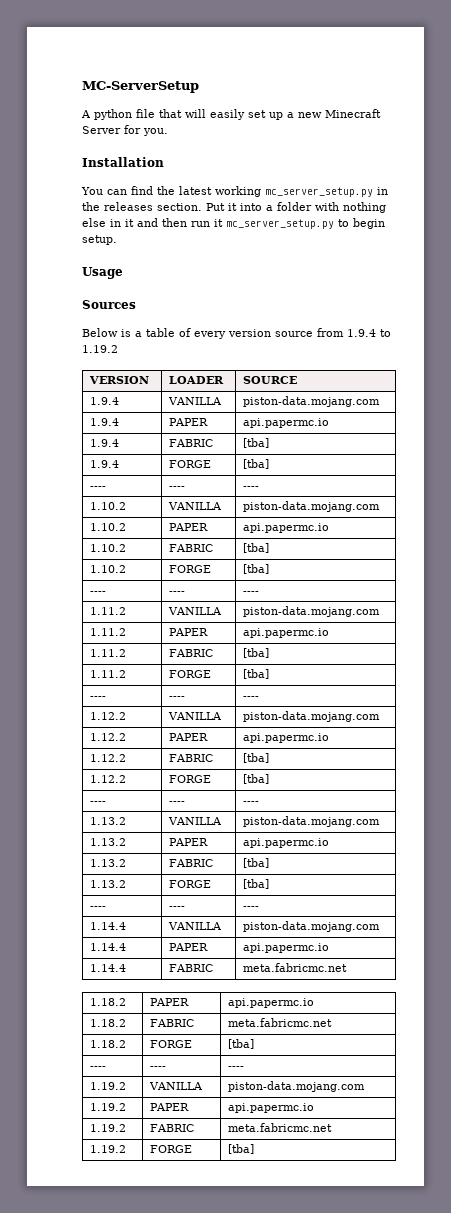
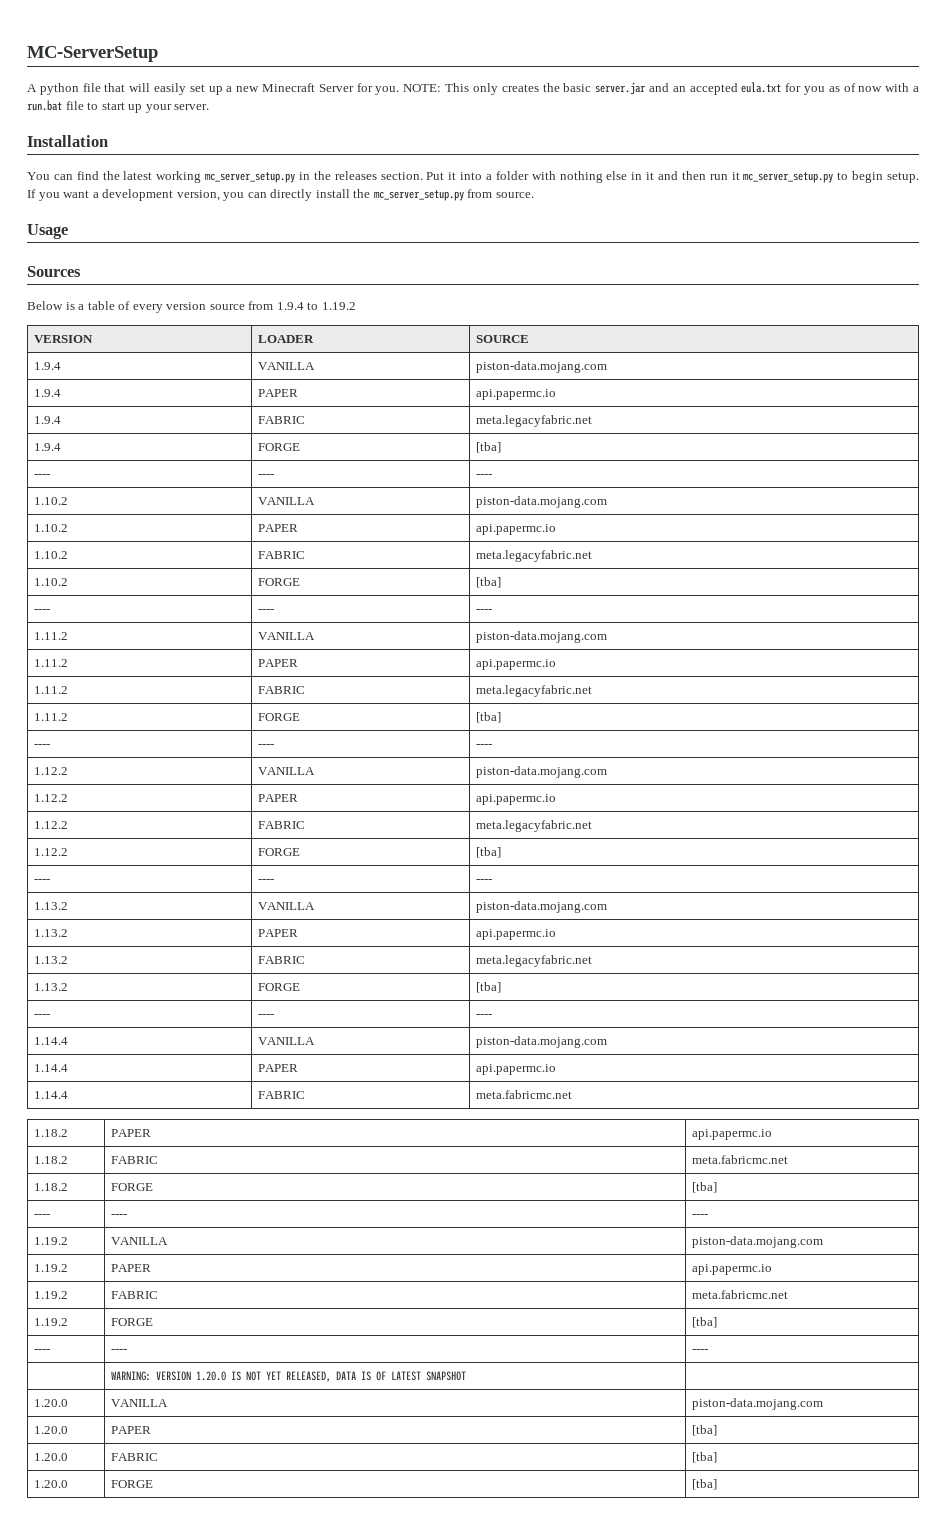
+ NOTE: This only creates the basic server.jar and an accepted eula.txt for you as of now with a run.bat file to start up your server.
+ If you want a development version, you can directly install the mc_server_setup.py from source.
- 1.9.4 | FABRIC | [tba]
+ 1.9.4 | FABRIC | meta.legacyfabric.net
- 1.10.2 | FABRIC | [tba]
+ 1.10.2 | FABRIC | meta.legacyfabric.net
- 1.11.2 | FABRIC | [tba]
+ 1.11.2 | FABRIC | meta.legacyfabric.net
- 1.12.2 | FABRIC | [tba]
+ 1.12.2 | FABRIC | meta.legacyfabric.net
- 1.13.2 | FABRIC | [tba]
+ 1.13.2 | FABRIC | meta.legacyfabric.net
  1.19.2 | FORGE | [tba]
+ ---- | ---- | ----
+ | WARNING: VERSION 1.20.0 IS NOT YET RELEASED, DATA IS OF LATEST SNAPSHOT |
+ 1.20.0 | VANILLA | piston-data.mojang.com
+ 1.20.0 | PAPER | [tba]
+ 1.20.0 | FABRIC | [tba]
+ 1.20.0 | FORGE | [tba]

